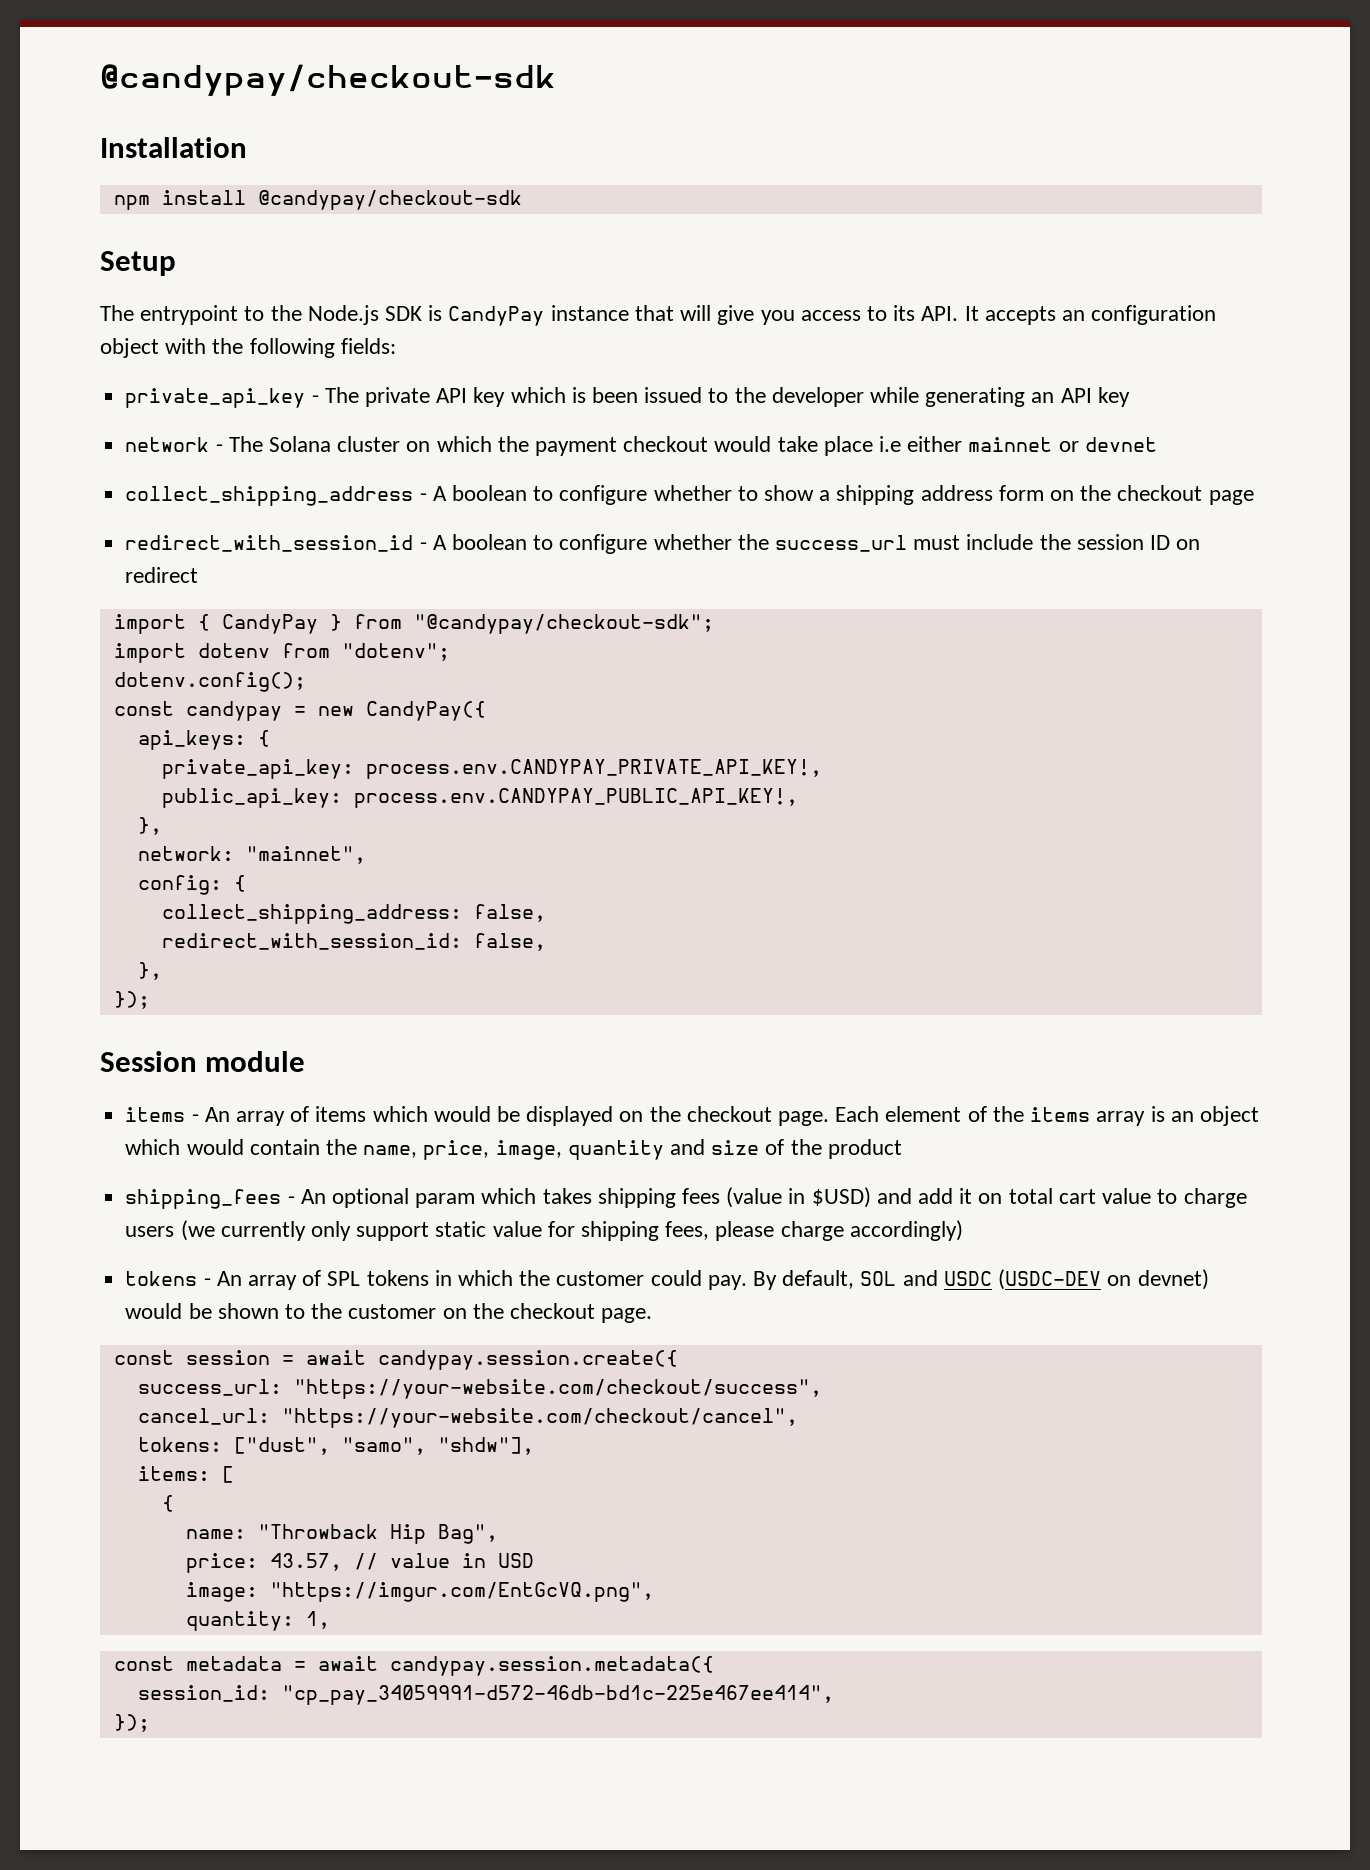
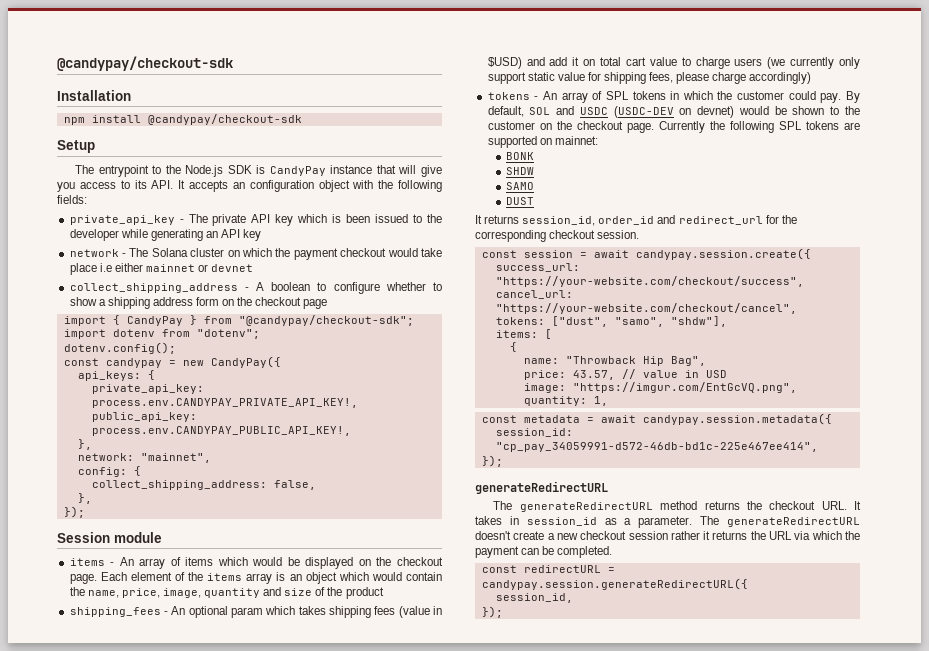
- redirect_with_session_id - A boolean to configure whether the success_url must include the session ID on redirect
- redirect_with_session_id: false,
+ Currently the following SPL tokens are supported on mainnet:
+ BONK
+ SHDW
+ SAMO
+ DUST
+ It returns session_id, order_id and redirect_url for the corresponding checkout session.
  session_id: "cp_pay_34059991-d572-46db-bd1c-225e467ee414",
+ });
+ generateRedirectURL
+ The generateRedirectURL method returns the checkout URL. It takes in session_id as a parameter. The generateRedirectURL doesn't create a new checkout session rather it returns the URL via which the payment can be completed.
+ const redirectURL = candypay.session.generateRedirectURL({
+ session_id,

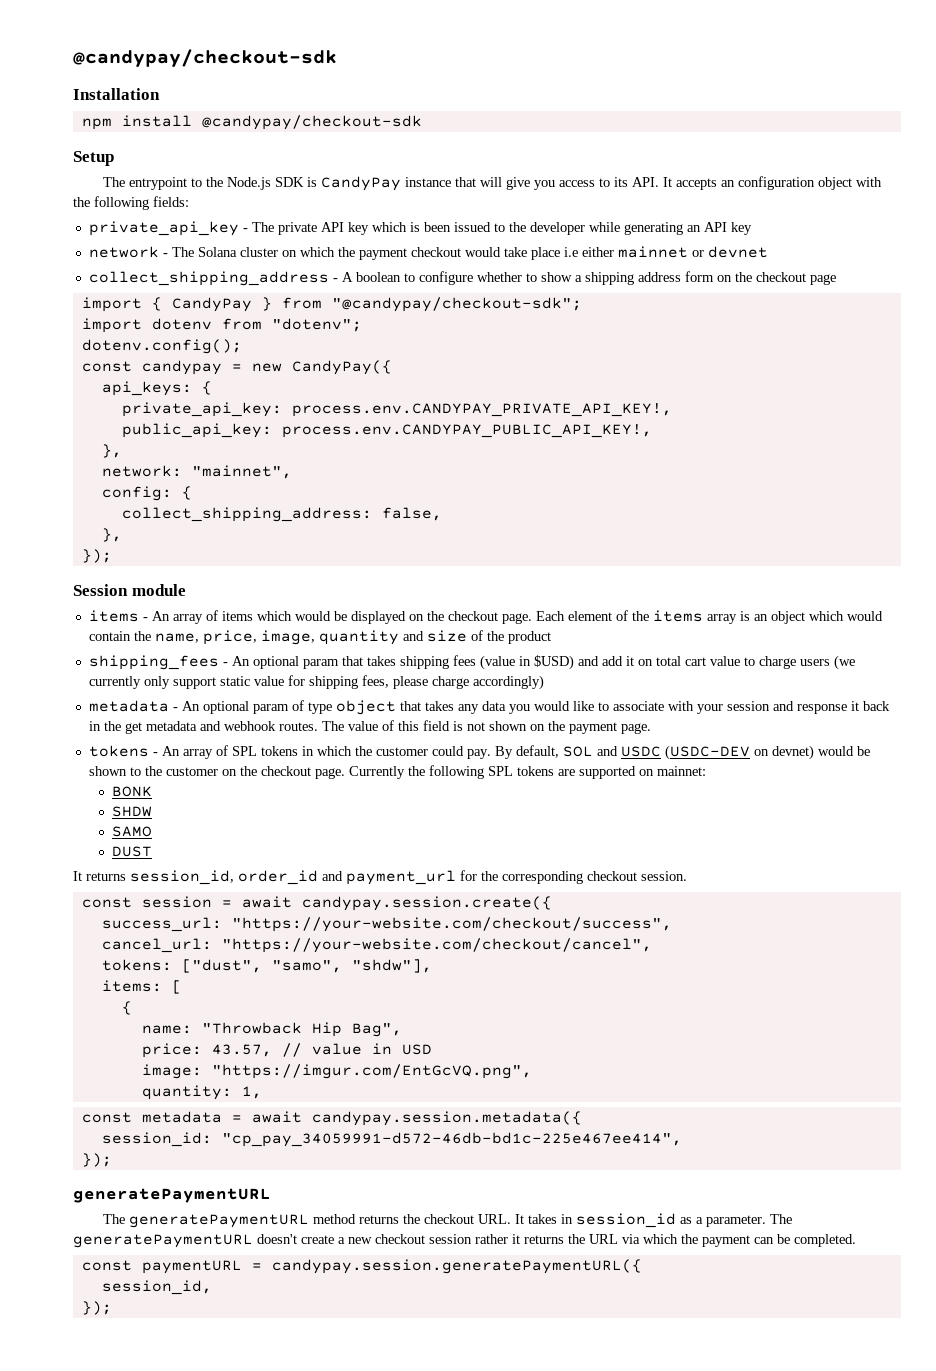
- shipping_fees - An optional param which takes shipping fees (value in $USD) and add it on total cart value to charge users (we currently only support static value for shipping fees, please charge accordingly)
+ shipping_fees - An optional param that takes shipping fees (value in $USD) and add it on total cart value to charge users (we currently only support static value for shipping fees, please charge accordingly)
+ metadata - An optional param of type object that takes any data you would like to associate with your session and response it back in the get metadata and webhook routes. The value of this field is not shown on the payment page.
- It returns session_id, order_id and redirect_url for the corresponding checkout session.
+ It returns session_id, order_id and payment_url for the corresponding checkout session.
  session_id: "cp_pay_34059991-d572-46db-bd1c-225e467ee414",
  });
- generateRedirectURL
- The generateRedirectURL method returns the checkout URL. It takes in session_id as a parameter.
+ generatePaymentURL
+ The generatePaymentURL method returns the checkout URL. It takes in session_id as a parameter.
- The generateRedirectURL doesn't create a new checkout session rather it returns the URL via which the payment can be completed.
+ The generatePaymentURL doesn't create a new checkout session rather it returns the URL via which the payment can be completed.
- const redirectURL = candypay.session.generateRedirectURL({
+ const paymentURL = candypay.session.generatePaymentURL({

